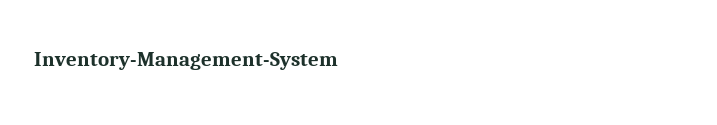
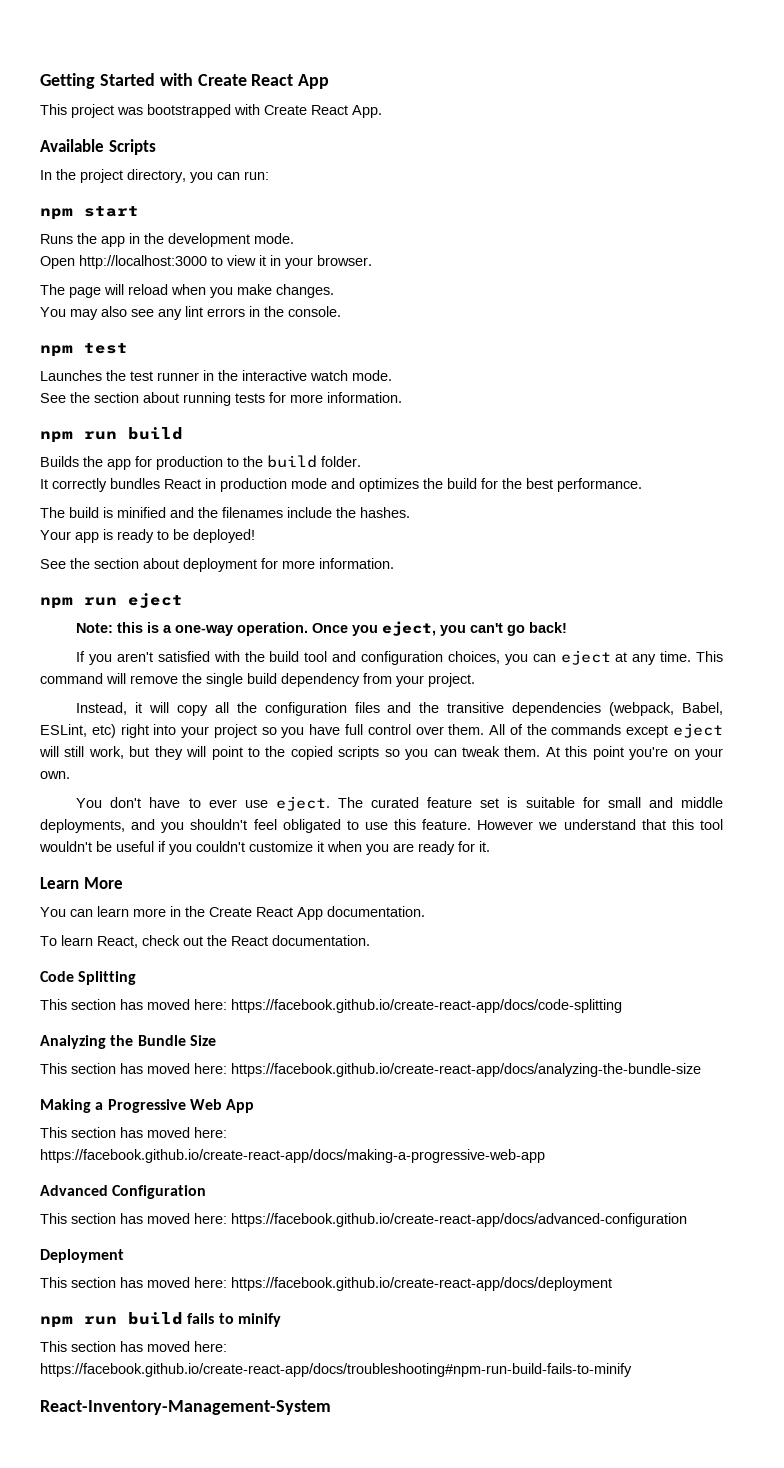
- Inventory-Management-System
+ Getting Started with Create React App
+ This project was bootstrapped with Create React App.
+ Available Scripts
+ In the project directory, you can run:
+ npm start
+ Runs the app in the development mode.
+ Open http://localhost:3000 to view it in your browser.
+ The page will reload when you make changes.
+ You may also see any lint errors in the console.
+ npm test
+ Launches the test runner in the interactive watch mode.
+ See the section about running tests for more information.
+ npm run build
+ Builds the app for production to the build folder.
+ It correctly bundles React in production mode and optimizes the build for the best performance.
+ The build is minified and the filenames include the hashes.
+ Your app is ready to be deployed!
+ See the section about deployment for more information.
+ npm run eject
+ Note: this is a one-way operation. Once you eject, you can't go back!
+ If you aren't satisfied with the build tool and configuration choices, you can eject at any time. This command will remove the single build dependency from your project.
+ Instead, it will copy all the configuration files and the transitive dependencies (webpack, Babel, ESLint, etc) right into your project so you have full control over them. All of the commands except eject will still work, but they will point to the copied scripts so you can tweak them. At this point you're on your own.
+ You don't have to ever use eject. The curated feature set is suitable for small and middle deployments, and you shouldn't feel obligated to use this feature. However we understand that this tool wouldn't be useful if you couldn't customize it when you are ready for it.
+ Learn More
+ You can learn more in the Create React App documentation.
+ To learn React, check out the React documentation.
+ Code Splitting
+ This section has moved here: https://facebook.github.io/create-react-app/docs/code-splitting
+ Analyzing the Bundle Size
+ This section has moved here: https://facebook.github.io/create-react-app/docs/analyzing-the-bundle-size
+ Making a Progressive Web App
+ This section has moved here: https://facebook.github.io/create-react-app/docs/making-a-progressive-web-app
+ Advanced Configuration
+ This section has moved here: https://facebook.github.io/create-react-app/docs/advanced-configuration
+ Deployment
+ This section has moved here: https://facebook.github.io/create-react-app/docs/deployment
+ npm run build fails to minify
+ This section has moved here: https://facebook.github.io/create-react-app/docs/troubleshooting#npm-run-build-fails-to-minify
+ React-Inventory-Management-System

